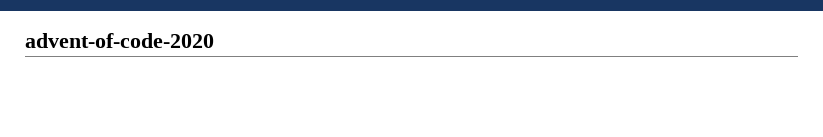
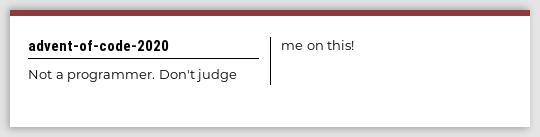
+ Not a programmer. Don't judge me on this!

